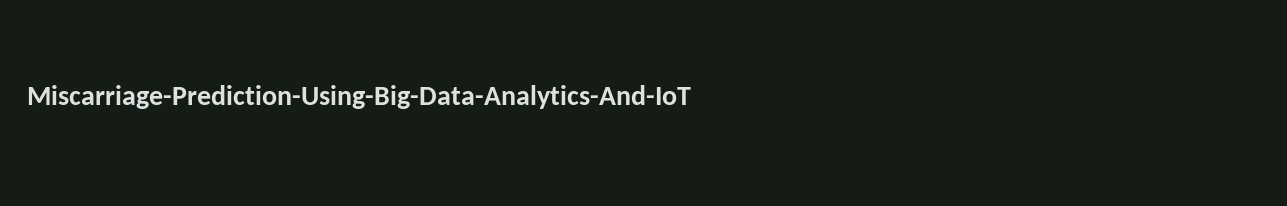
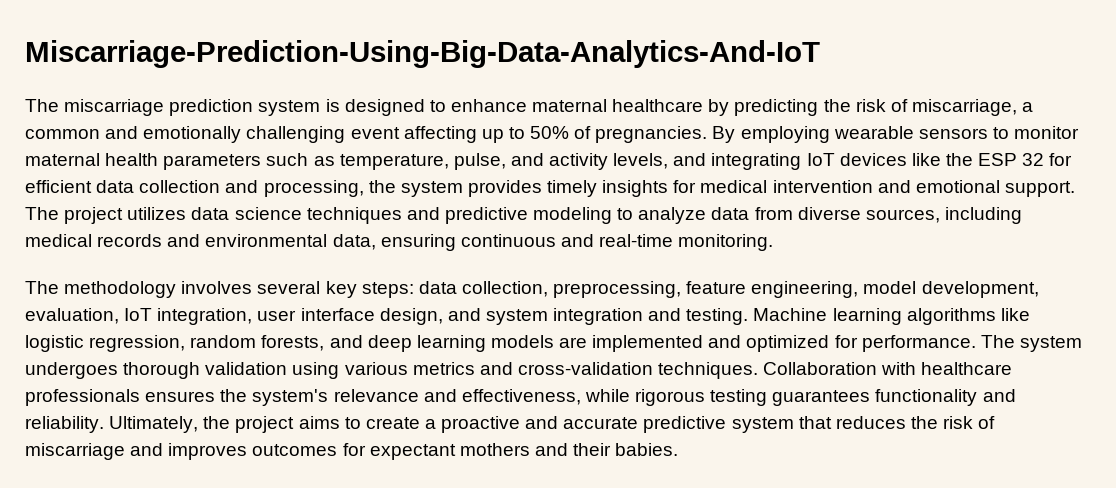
+ The miscarriage prediction system is designed to enhance maternal healthcare by predicting the risk of miscarriage, a common and emotionally challenging event affecting up to 50% of pregnancies. By employing wearable sensors to monitor maternal health parameters such as temperature, pulse, and activity levels, and integrating IoT devices like the ESP 32 for efficient data collection and processing, the system provides timely insights for medical intervention and emotional support. The project utilizes data science techniques and predictive modeling to analyze data from diverse sources, including medical records and environmental data, ensuring continuous and real-time monitoring.
+ The methodology involves several key steps: data collection, preprocessing, feature engineering, model development, evaluation, IoT integration, user interface design, and system integration and testing. Machine learning algorithms like logistic regression, random forests, and deep learning models are implemented and optimized for performance. The system undergoes thorough validation using various metrics and cross-validation techniques. Collaboration with healthcare professionals ensures the system's relevance and effectiveness, while rigorous testing guarantees functionality and reliability. Ultimately, the project aims to create a proactive and accurate predictive system that reduces the risk of miscarriage and improves outcomes for expectant mothers and their babies.

